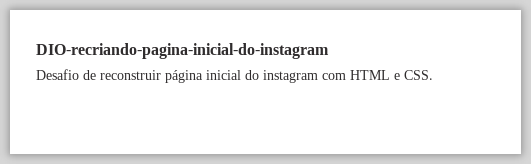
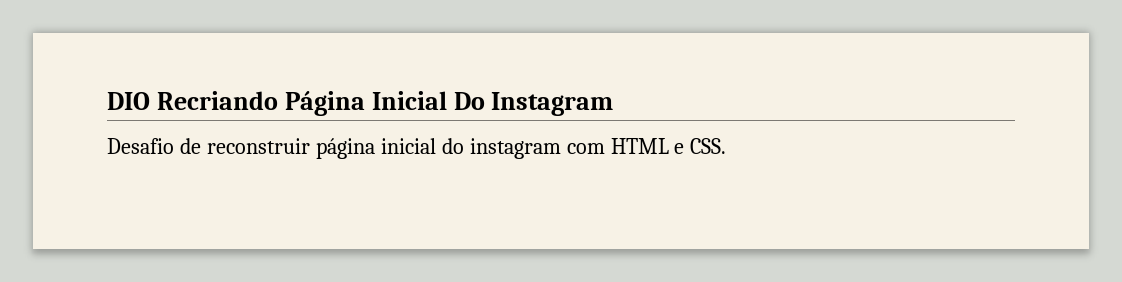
- DIO-recriando-pagina-inicial-do-instagram
+ DIO Recriando Página Inicial Do Instagram

